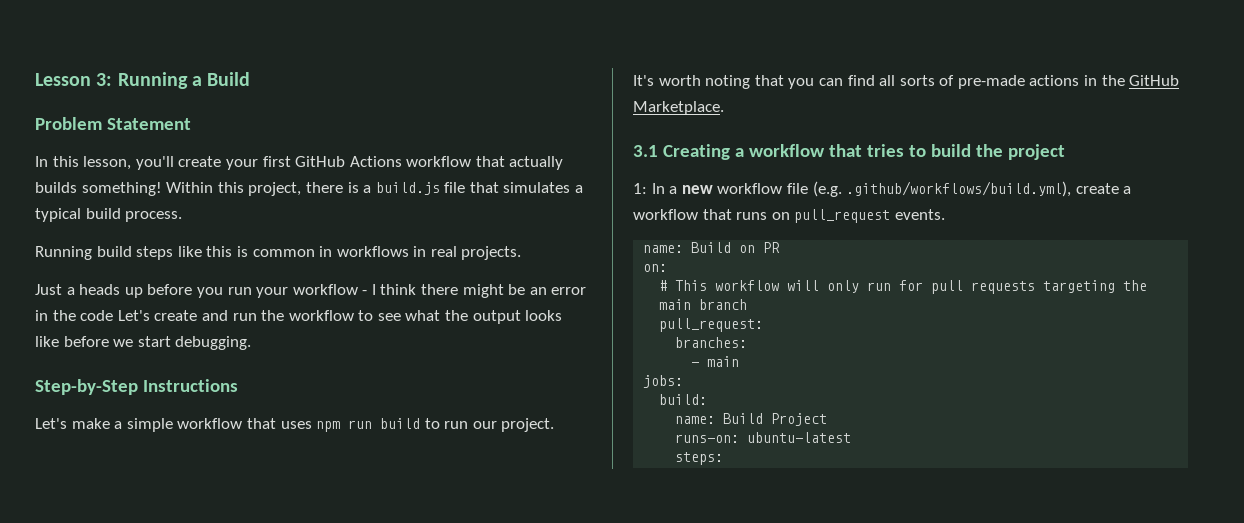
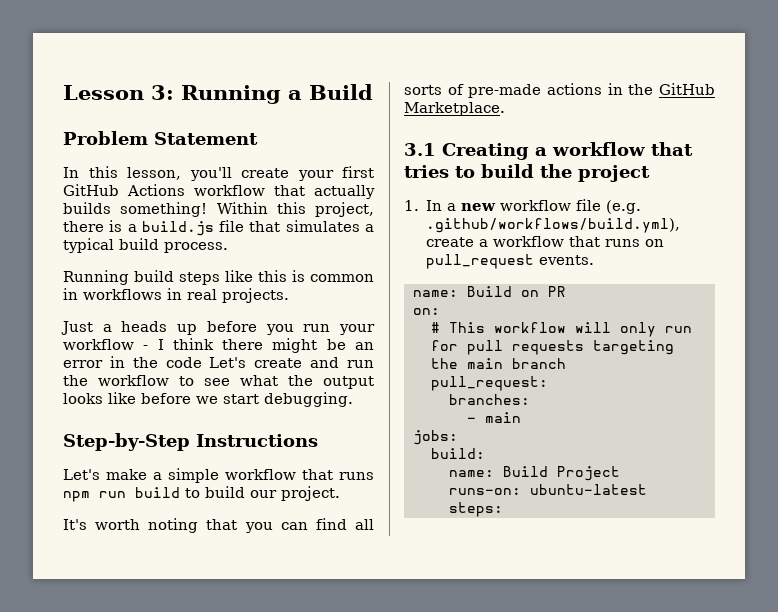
- Let's make a simple workflow that uses npm run build to run our project.
+ Let's make a simple workflow that runs npm run build to build our project.
- 1: In a new workflow file (e.g. .github/workflows/build.yml), create a workflow that runs on pull_request events.
+ 1. In a new workflow file (e.g. .github/workflows/build.yml), create a workflow that runs on pull_request events.

